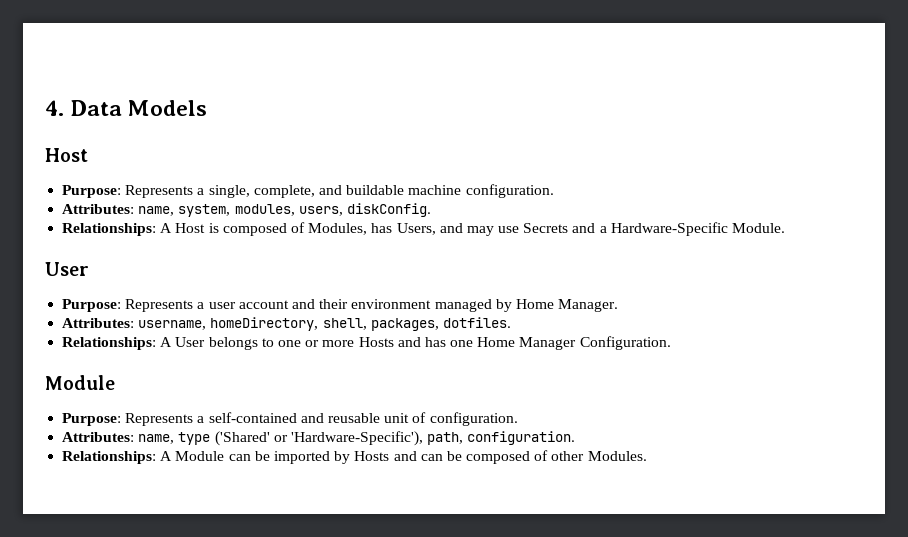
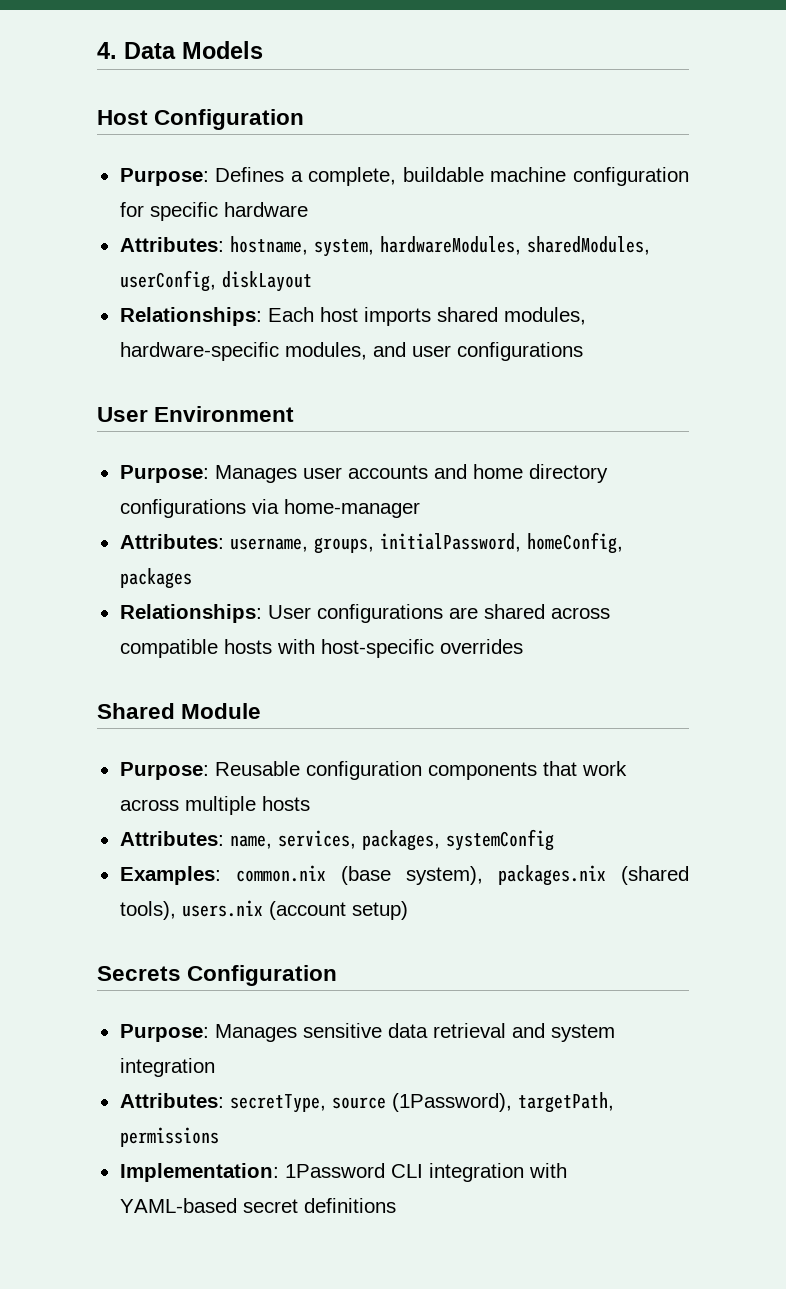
  4. Data Models
- Host
- Purpose: Represents a single, complete, and buildable machine configuration.
- Attributes: name, system, modules, users, diskConfig.
- Relationships: A Host is composed of Modules, has Users, and may use Secrets and a Hardware-Specific Module.
- User
- Purpose: Represents a user account and their environment managed by Home Manager.
- Attributes: username, homeDirectory, shell, packages, dotfiles.
- Relationships: A User belongs to one or more Hosts and has one Home Manager Configuration.
- Module
- Purpose: Represents a self-contained and reusable unit of configuration.
- Attributes: name, type ('Shared' or 'Hardware-Specific'), path, configuration.
- Relationships: A Module can be imported by Hosts and can be composed of other Modules.
+ Host Configuration
+ Purpose: Defines a complete, buildable machine configuration for specific hardware
+ Attributes: hostname, system, hardwareModules, sharedModules, userConfig, diskLayout
+ Relationships: Each host imports shared modules, hardware-specific modules, and user configurations
+ User Environment
+ Purpose: Manages user accounts and home directory configurations via home-manager
+ Attributes: username, groups, initialPassword, homeConfig, packages
+ Relationships: User configurations are shared across compatible hosts with host-specific overrides
+ Shared Module
+ Purpose: Reusable configuration components that work across multiple hosts
+ Attributes: name, services, packages, systemConfig
+ Examples: common.nix (base system), packages.nix (shared tools), users.nix (account setup)
+ Secrets Configuration
+ Purpose: Manages sensitive data retrieval and system integration
+ Attributes: secretType, source (1Password), targetPath, permissions
+ Implementation: 1Password CLI integration with YAML-based secret definitions

